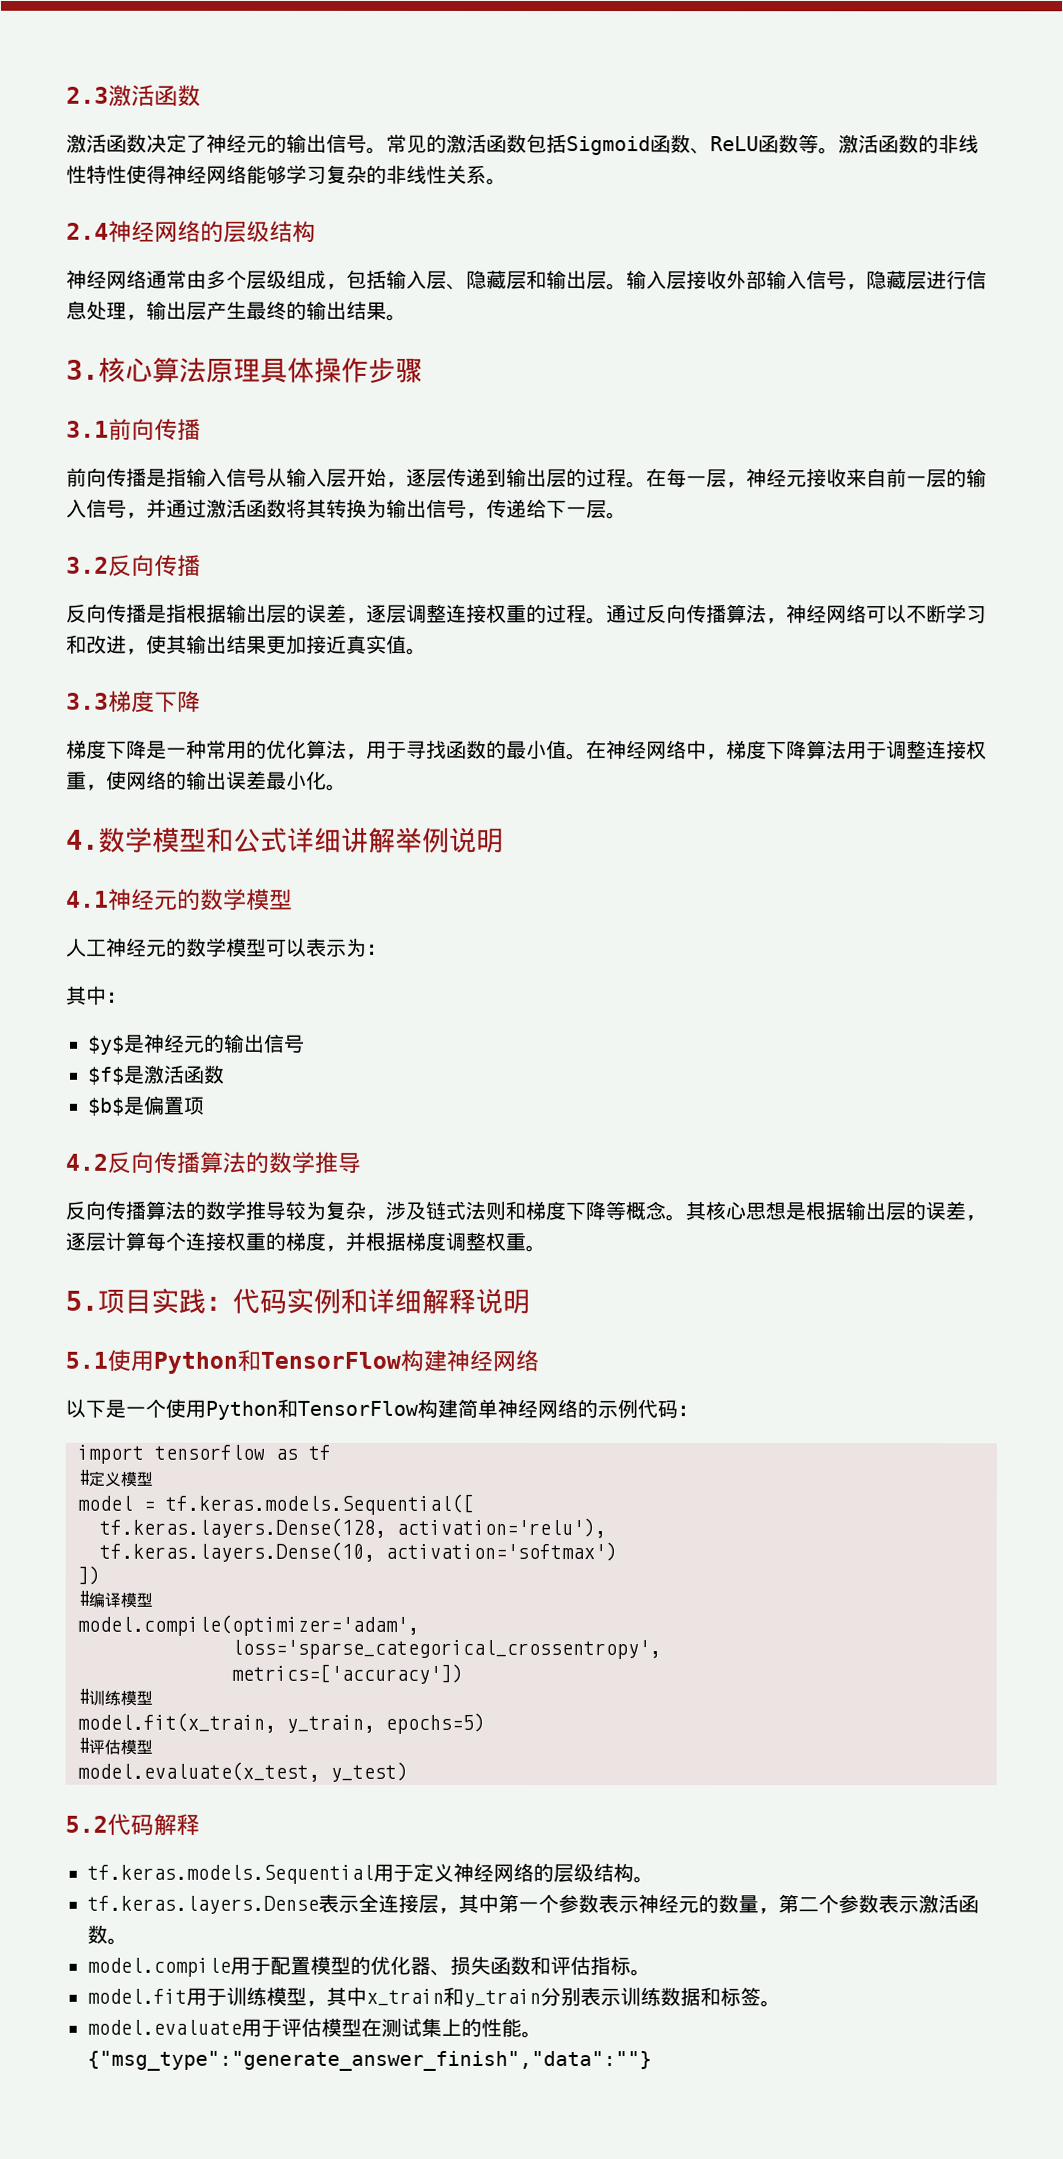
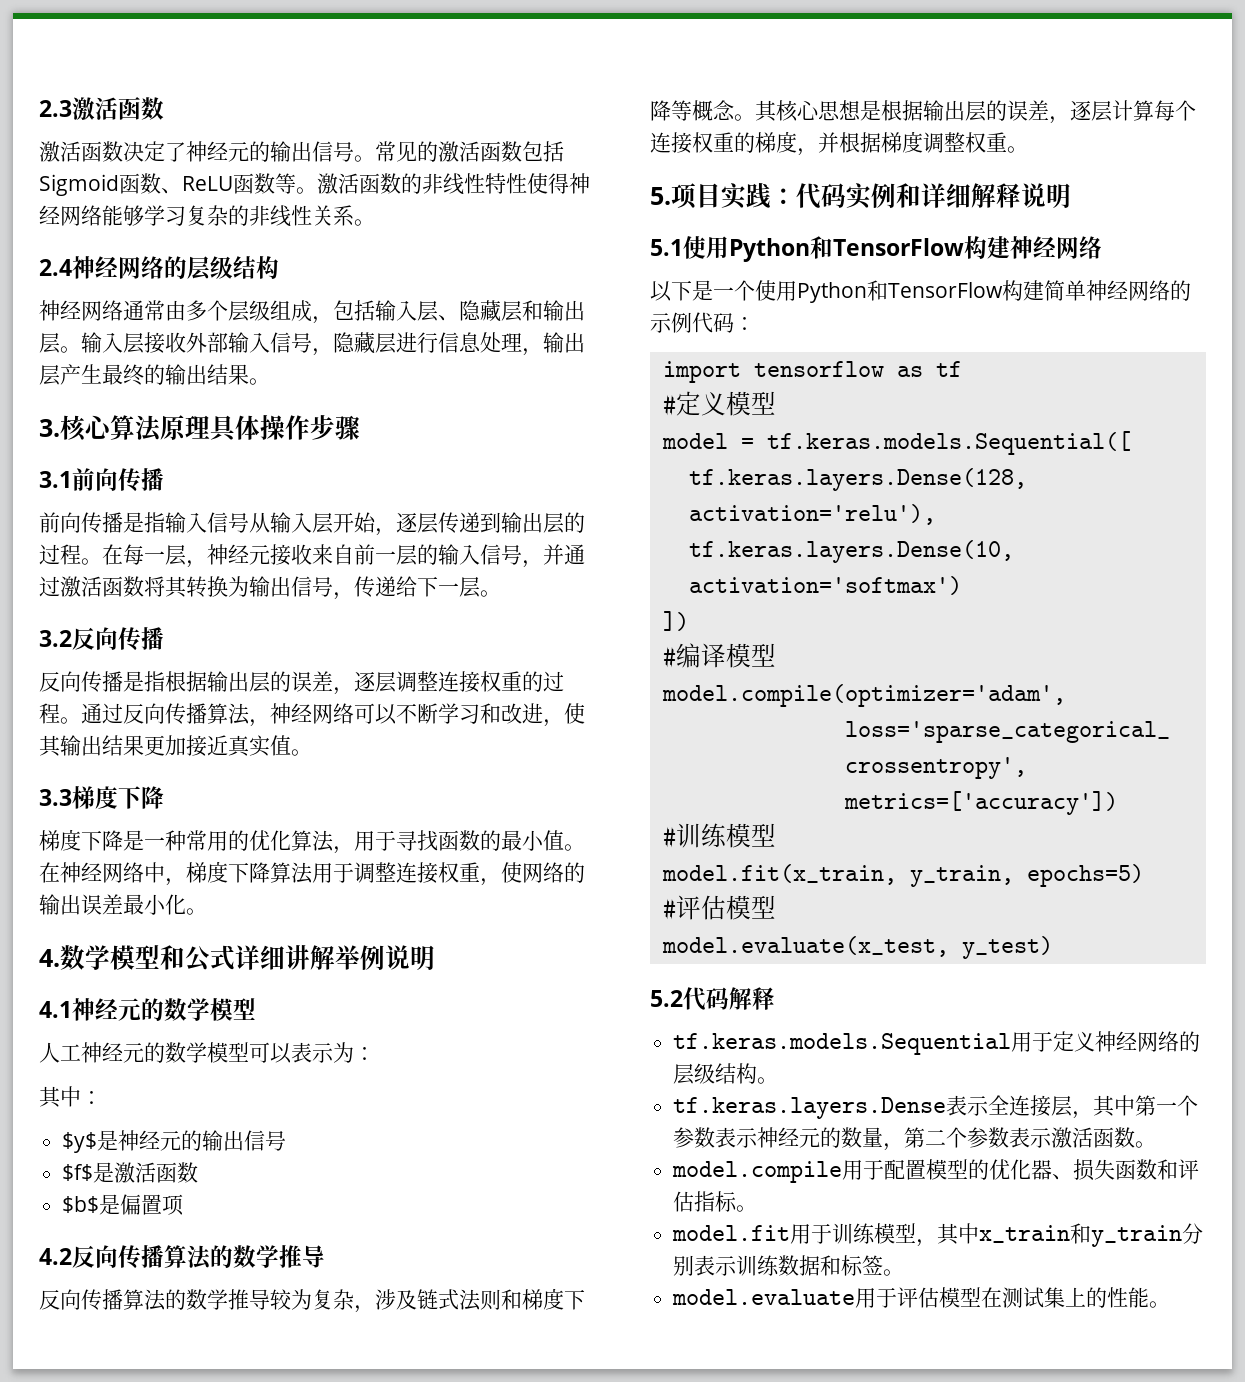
- {"msg_type":"generate_answer_finish","data":""}

